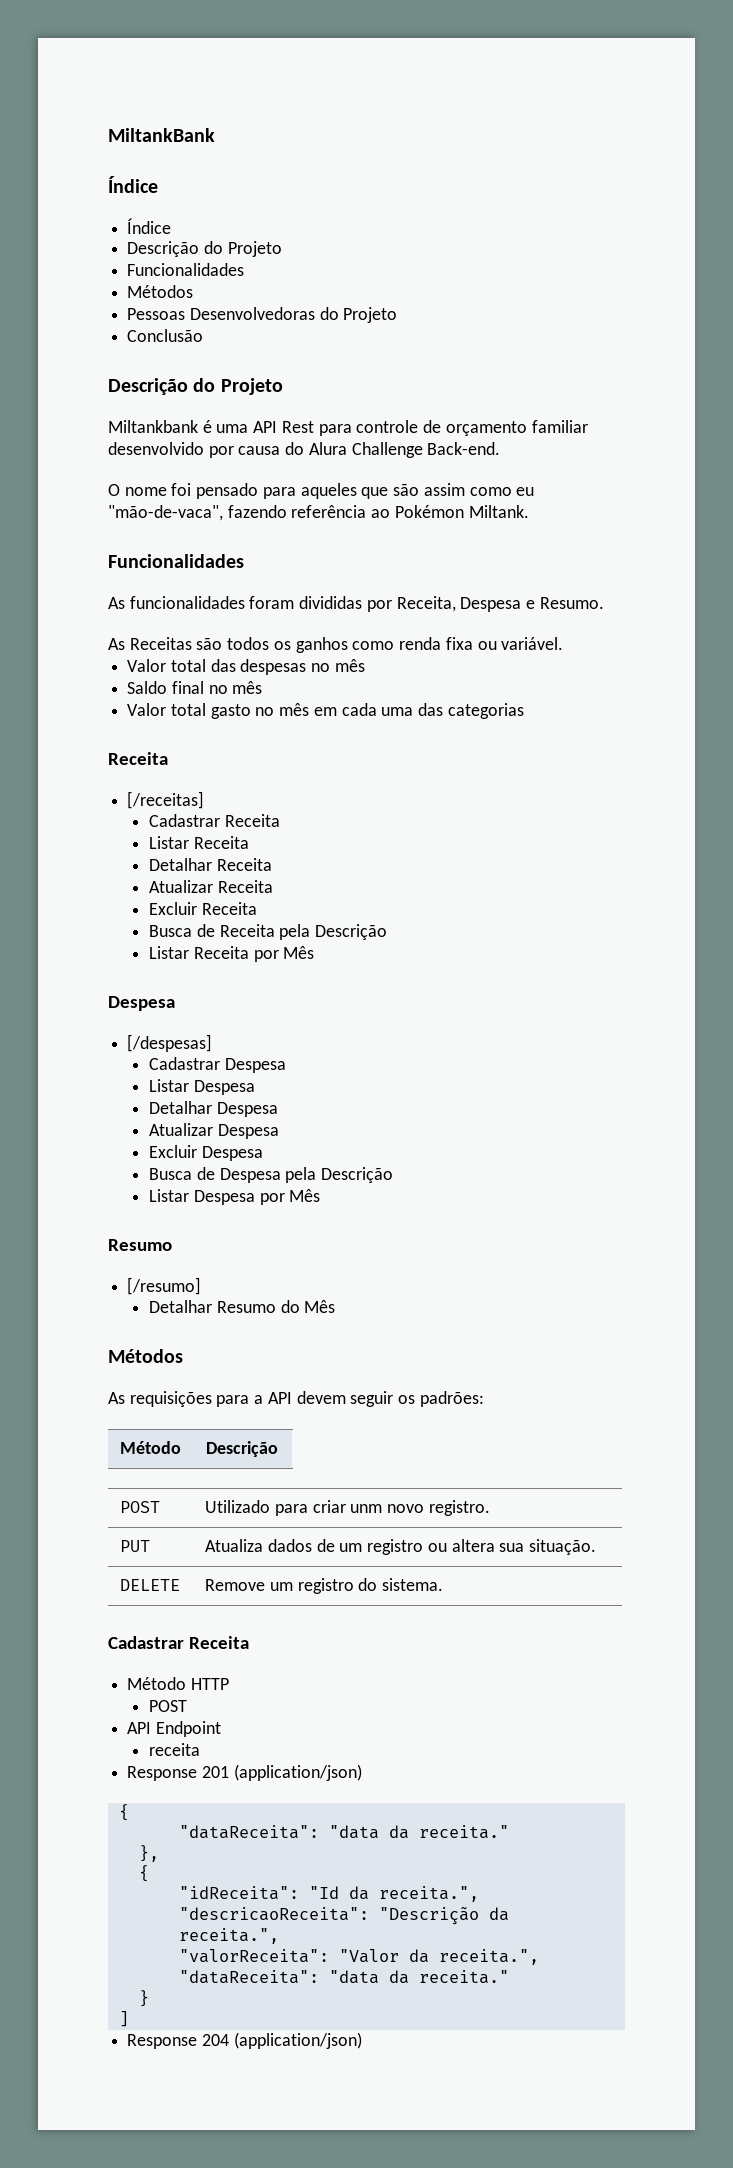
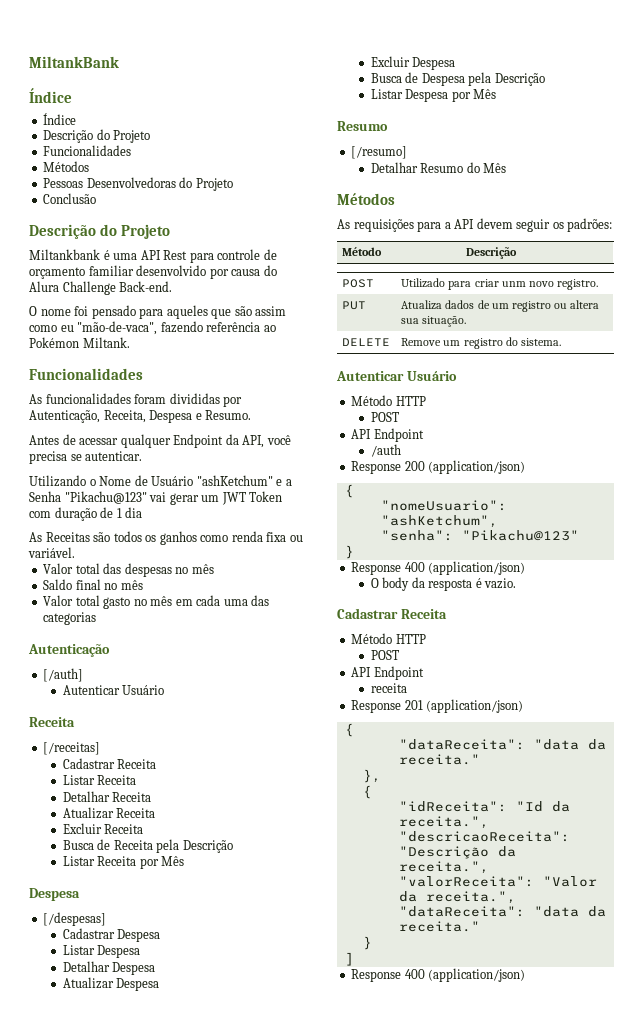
- As funcionalidades foram divididas por Receita, Despesa e Resumo.
+ As funcionalidades foram divididas por Autenticação, Receita, Despesa e Resumo.
+ Antes de acessar qualquer Endpoint da API, você precisa se autenticar.
+ Utilizando o Nome de Usuário "ashKetchum" e a Senha "Pikachu@123" vai gerar um JWT Token com duração de 1 dia
+ Autenticação
+ [/auth]
+ Autenticar Usuário
  DELETE | Remove um registro do sistema.
+ Autenticar Usuário
+ Método HTTP
+ POST
+ API Endpoint
+ /auth
+ Response 200 (application/json)
+ {
+ "nomeUsuario": "ashKetchum",
+ "senha": "Pikachu@123"
+ }
+ Response 400 (application/json)
+ O body da resposta é vazio.
  ]
- Response 204 (application/json)
+ Response 400 (application/json)

